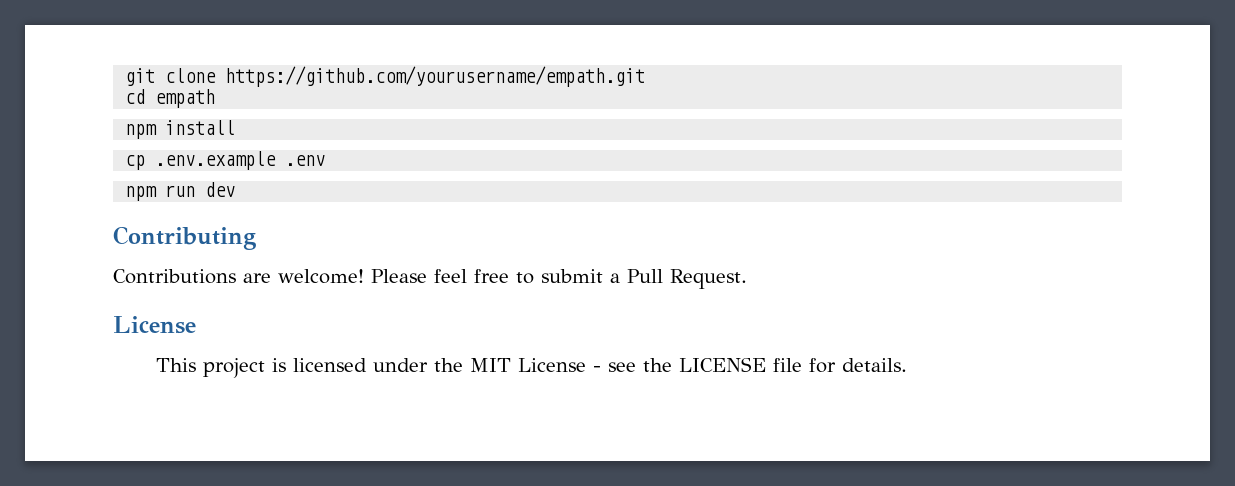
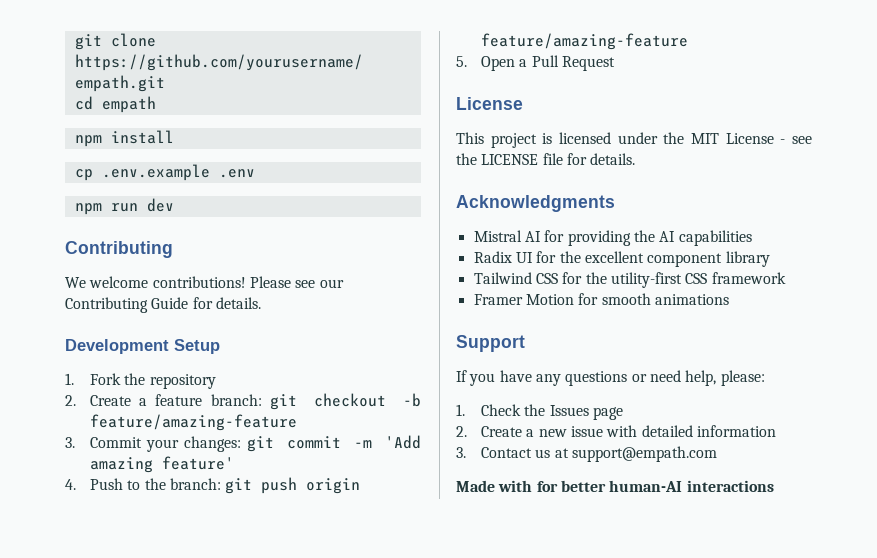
- Contributions are welcome! Please feel free to submit a Pull Request.
+ We welcome contributions! Please see our Contributing Guide for details.
+ Development Setup
+ 1. Fork the repository
+ 2. Create a feature branch: git checkout -b feature/amazing-feature
+ 3. Commit your changes: git commit -m 'Add amazing feature'
+ 4. Push to the branch: git push origin feature/amazing-feature
+ 5. Open a Pull Request
+ Acknowledgments
+ Mistral AI for providing the AI capabilities
+ Radix UI for the excellent component library
+ Tailwind CSS for the utility-first CSS framework
+ Framer Motion for smooth animations
+ Support
+ If you have any questions or need help, please:
+ 1. Check the Issues page
+ 2. Create a new issue with detailed information
+ 3. Contact us at support@empath.com
+ Made with for better human-AI interactions

